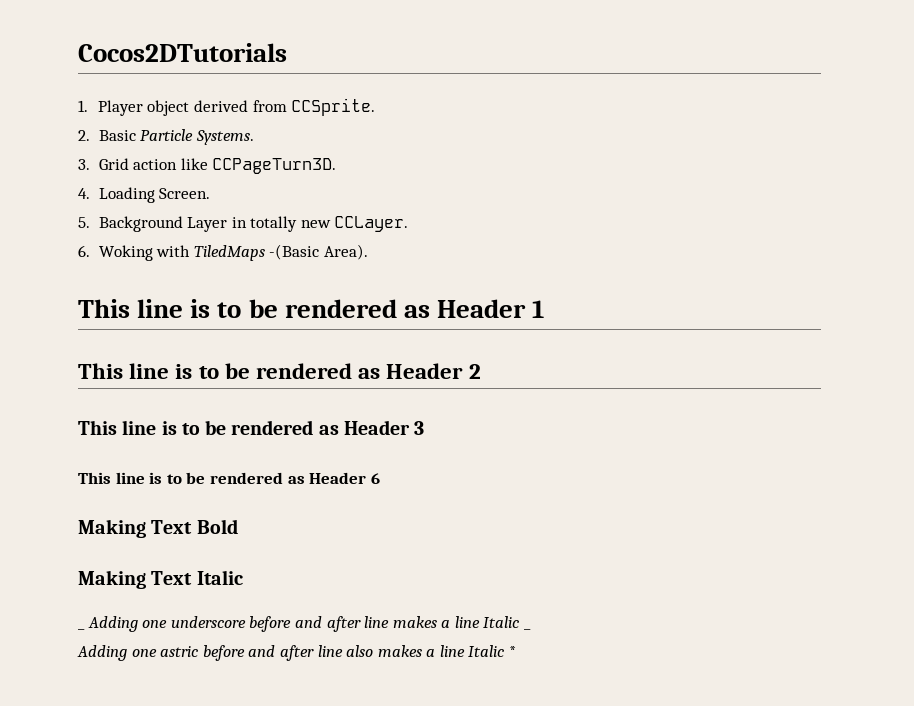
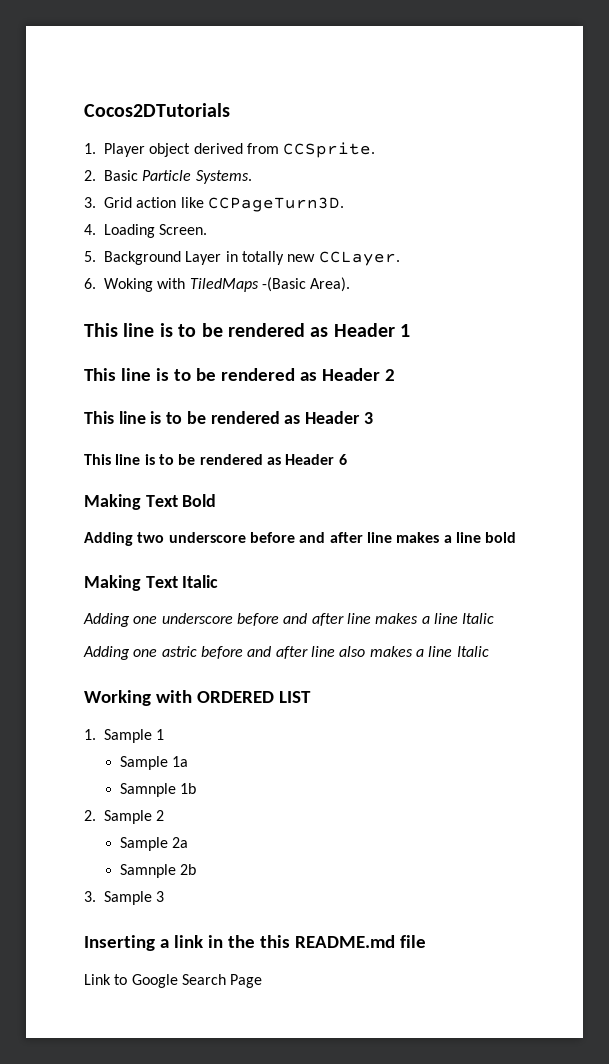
+ Adding two underscore before and after line makes a line bold
- _ Adding one underscore before and after line makes a line Italic _
+ Adding one underscore before and after line makes a line Italic
- Adding one astric before and after line also makes a line Italic *
+ Adding one astric before and after line also makes a line Italic
+ Working with ORDERED LIST
+ 1. Sample 1
+ Sample 1a
+ Samnple 1b
+ 2. Sample 2
+ Sample 2a
+ Samnple 2b
+ 3. Sample 3
+ Inserting a link in the this README.md file
+ Link to Google Search Page

